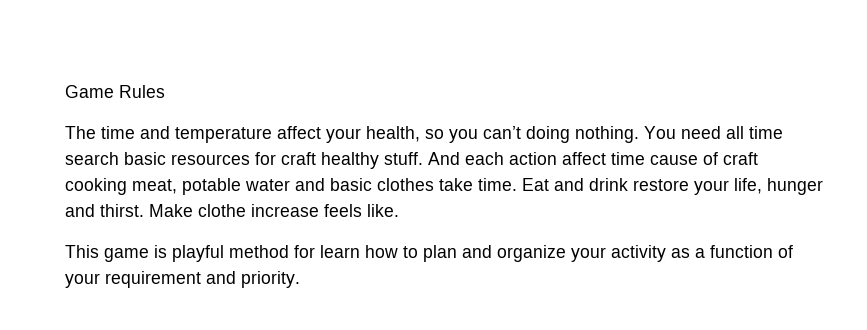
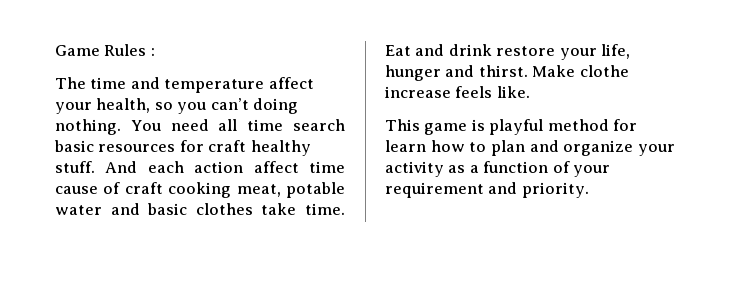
- Game Rules
+ Game Rules :

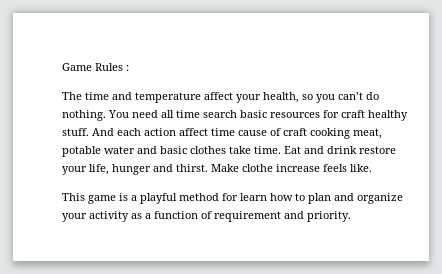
- The time and temperature affect your health, so you can’t doing nothing.
+ The time and temperature affect your health, so you can’t do nothing.
- This game is playful method for learn how to plan and organize your activity as a function of your requirement and priority.
+ This game is a playful method for learn how to plan and organize your activity as a function of requirement and priority.

